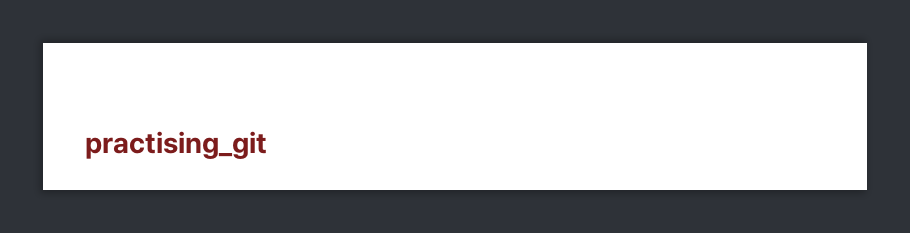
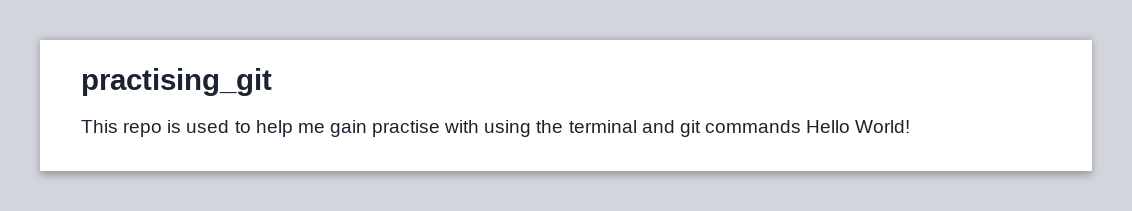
+ This repo is used to help me gain practise with using the terminal and git commands Hello World!

